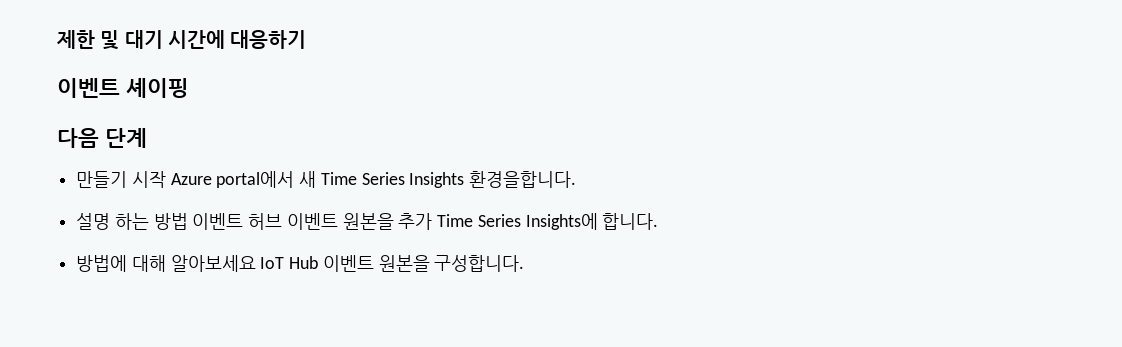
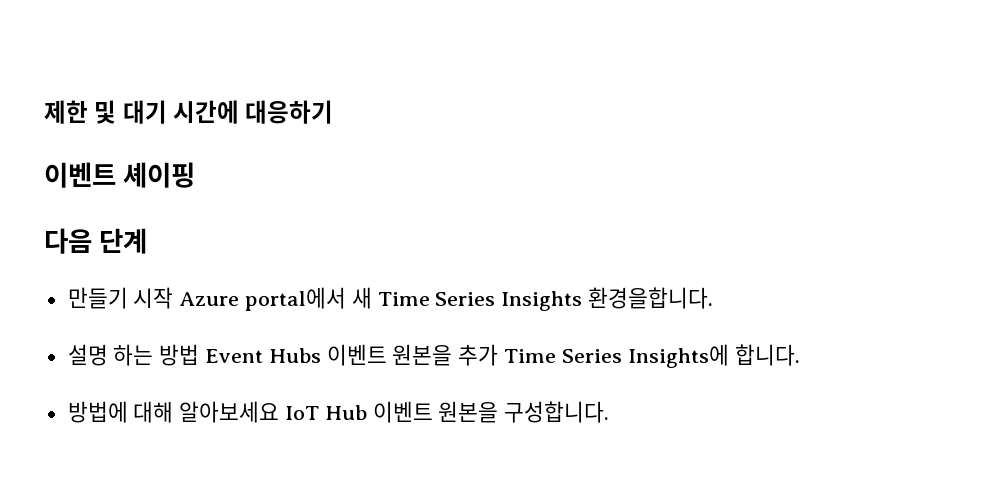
- 설명 하는 방법 이벤트 허브 이벤트 원본을 추가 Time Series Insights에 합니다.
+ 설명 하는 방법 Event Hubs 이벤트 원본을 추가 Time Series Insights에 합니다.

